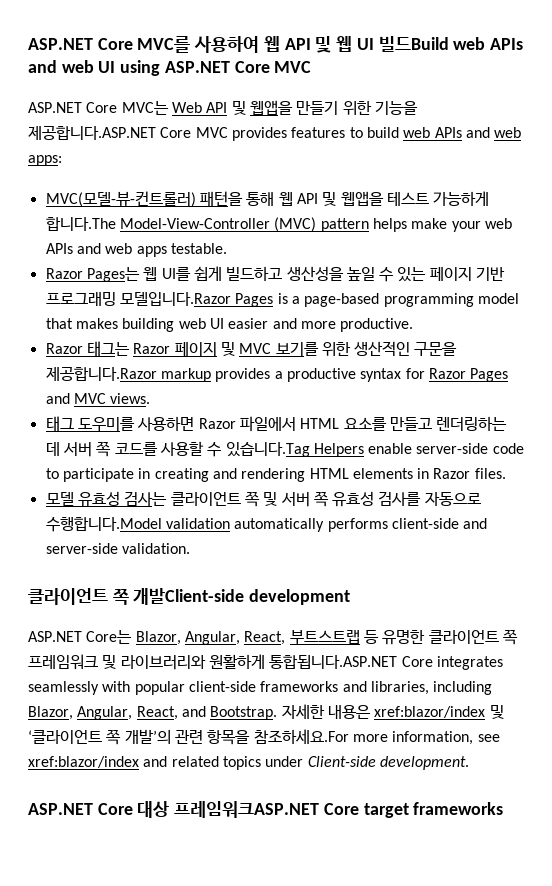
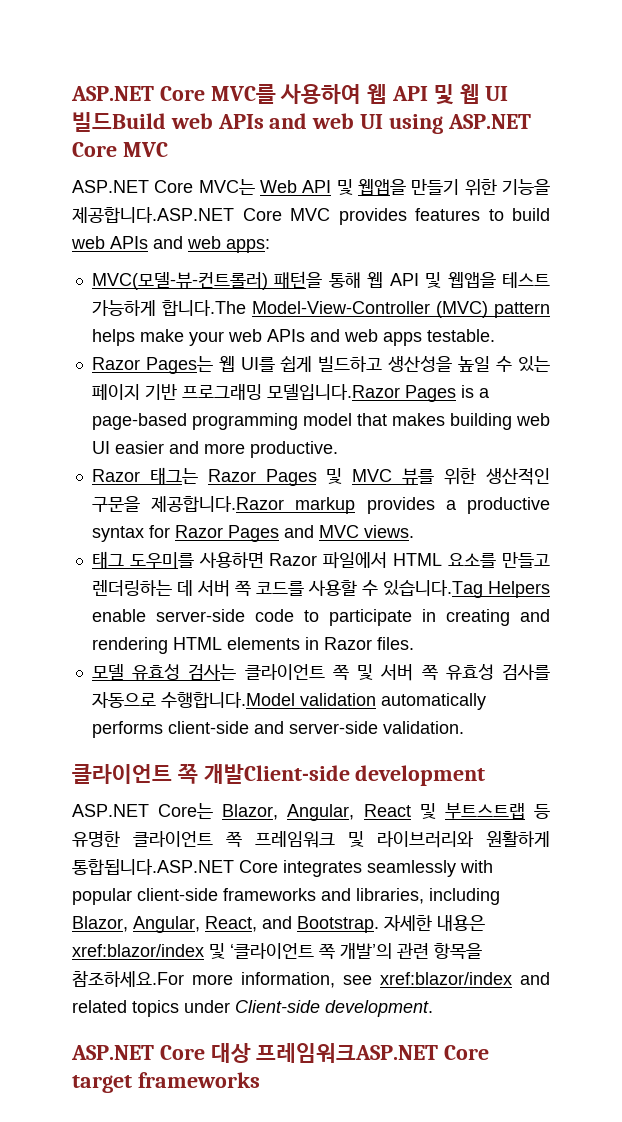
- Razor 태그는 Razor 페이지 및 MVC 보기를 위한 생산적인 구문을 제공합니다.Razor markup provides a productive syntax for Razor Pages and MVC views.
+ Razor 태그는 Razor Pages 및 MVC 뷰를 위한 생산적인 구문을 제공합니다.Razor markup provides a productive syntax for Razor Pages and MVC views.
- ASP.NET Core는 Blazor, Angular, React, 부트스트랩 등 유명한 클라이언트 쪽 프레임워크 및 라이브러리와 원활하게 통합됩니다.ASP.NET Core integrates seamlessly with popular client-side frameworks and libraries, including Blazor, Angular, React, and Bootstrap.
+ ASP.NET Core는 Blazor, Angular, React 및 부트스트랩 등 유명한 클라이언트 쪽 프레임워크 및 라이브러리와 원활하게 통합됩니다.ASP.NET Core integrates seamlessly with popular client-side frameworks and libraries, including Blazor, Angular, React, and Bootstrap.

